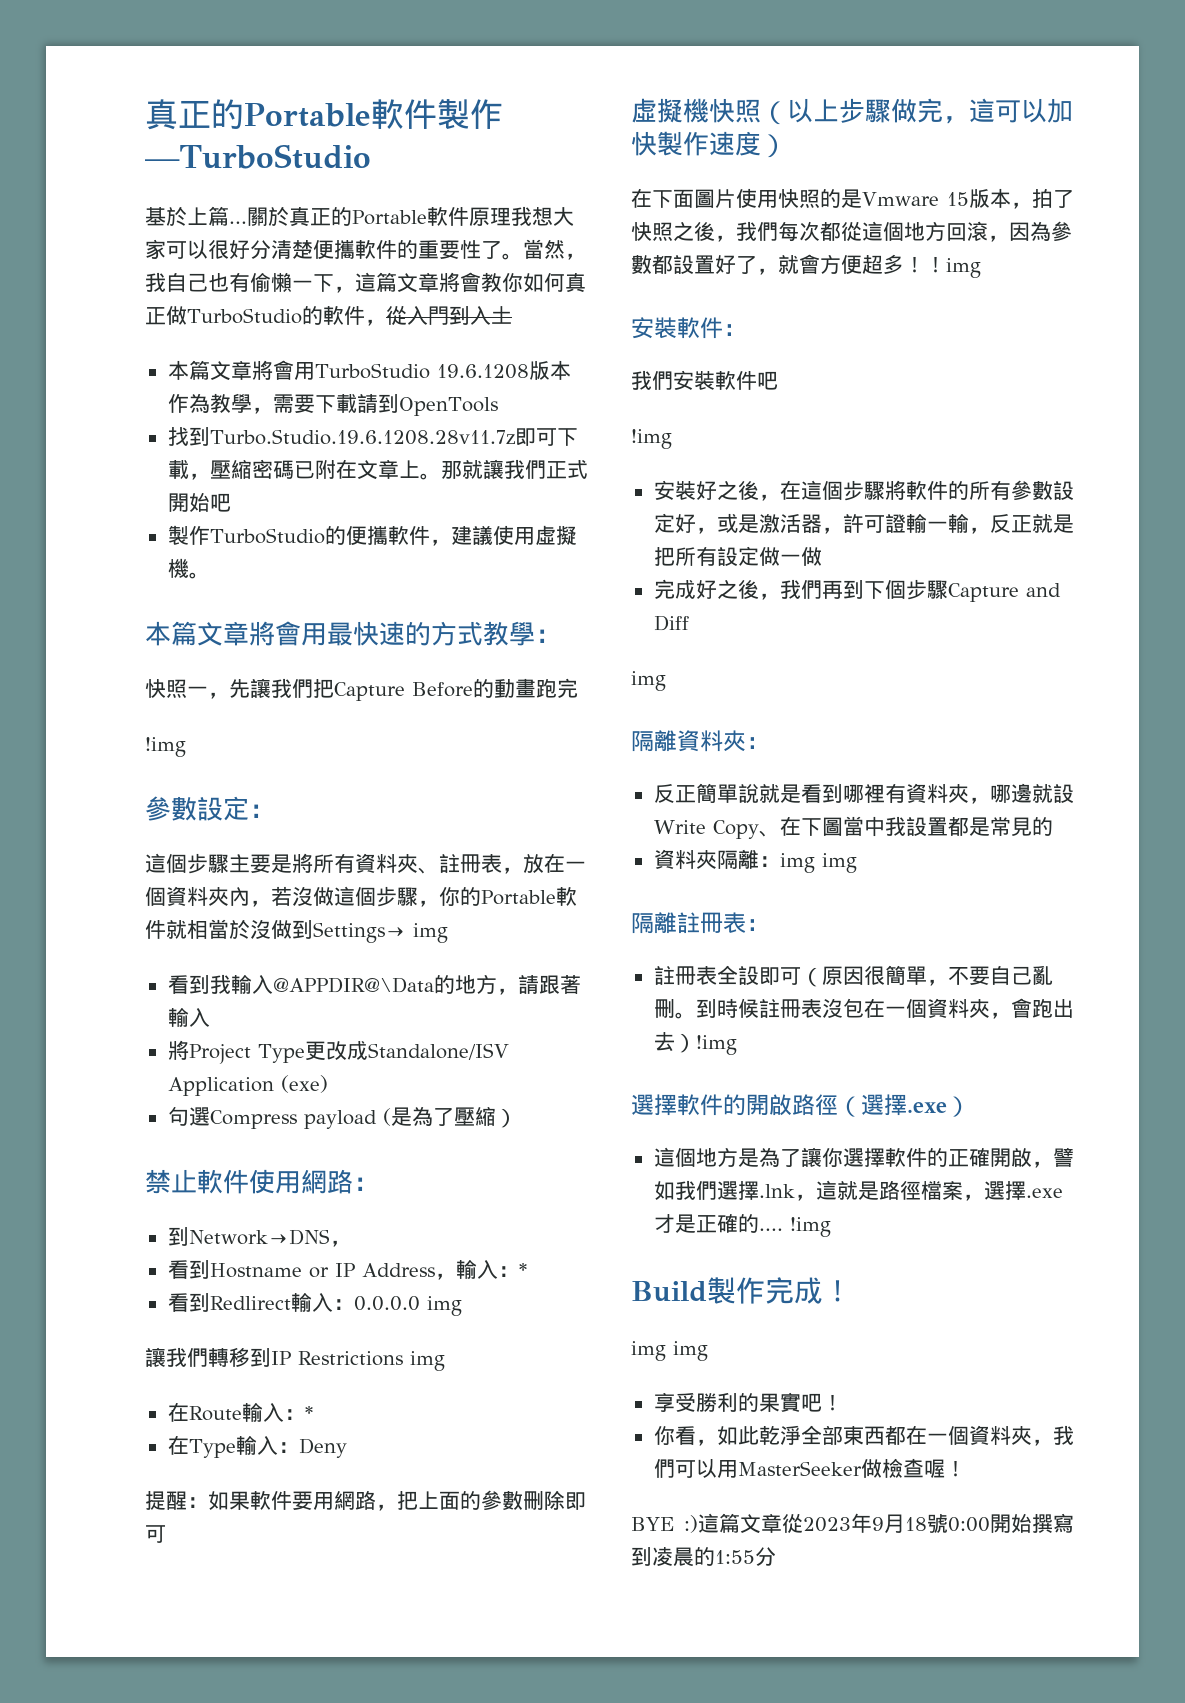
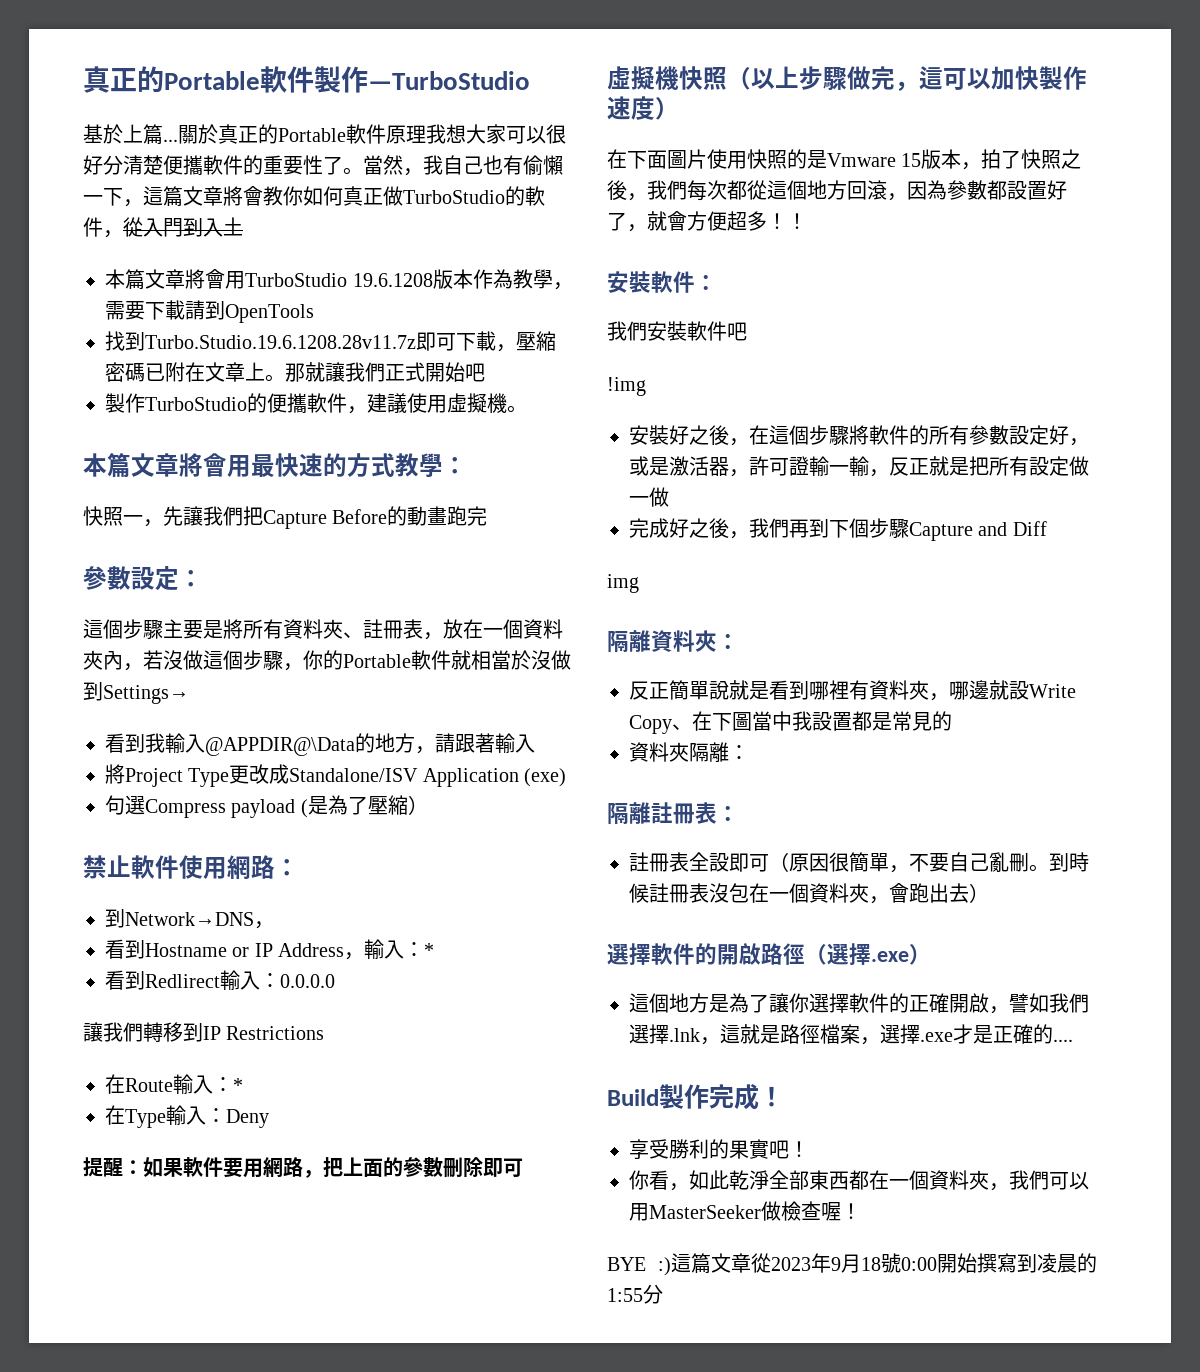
  快照一，先讓我們把Capture Before的動畫跑完
- !img
- 這個步驟主要是將所有資料夾、註冊表，放在一個資料夾內，若沒做這個步驟，你的Portable軟件就相當於沒做到Settings→ img
+ 這個步驟主要是將所有資料夾、註冊表，放在一個資料夾內，若沒做這個步驟，你的Portable軟件就相當於沒做到Settings→
- 看到Redlirect輸入：0.0.0.0 img
+ 看到Redlirect輸入：0.0.0.0
- 讓我們轉移到IP Restrictions img
+ 讓我們轉移到IP Restrictions
- 在下面圖片使用快照的是Vmware 15版本，拍了快照之後，我們每次都從這個地方回滾，因為參數都設置好了，就會方便超多！！img
+ 在下面圖片使用快照的是Vmware 15版本，拍了快照之後，我們每次都從這個地方回滾，因為參數都設置好了，就會方便超多！！
- 資料夾隔離：img img
+ 資料夾隔離：
- 到時候註冊表沒包在一個資料夾，會跑出去）!img
+ 到時候註冊表沒包在一個資料夾，會跑出去）
- 這個地方是為了讓你選擇軟件的正確開啟，譬如我們選擇.lnk，這就是路徑檔案，選擇.exe才是正確的.... !img
+ 這個地方是為了讓你選擇軟件的正確開啟，譬如我們選擇.lnk，這就是路徑檔案，選擇.exe才是正確的....
  Build製作完成！
- img img

